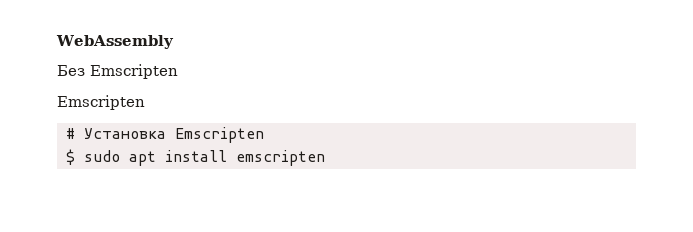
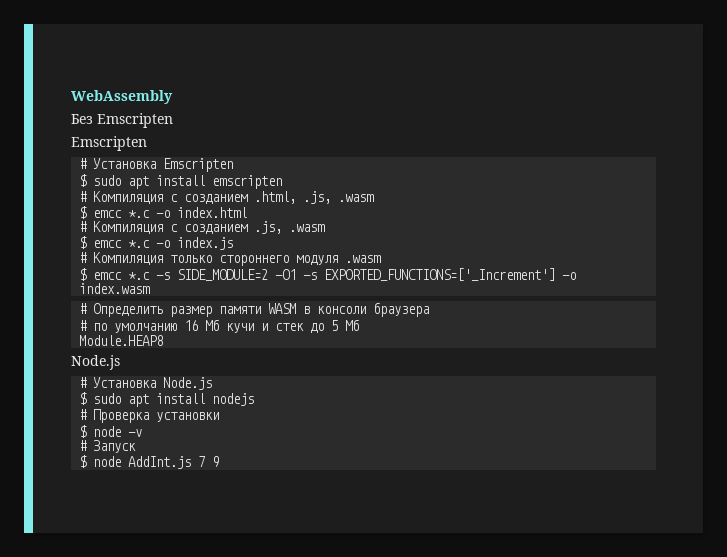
+ # Компиляция с созданием .html, .js, .wasm
+ $ emcc *.c -o index.html
+ # Компиляция с созданием .js, .wasm
+ $ emcc *.c -o index.js
+ # Компиляция только стороннего модуля .wasm
+ $ emcc *.c -s SIDE_MODULE=2 -O1 -s EXPORTED_FUNCTIONS=['_Increment'] -o index.wasm
+ # Определить размер памяти WASM в консоли браузера
+ # по умолчанию 16 Мб кучи и стек до 5 Мб
+ Module.HEAP8
+ Node.js
+ # Установка Node.js
+ $ sudo apt install nodejs
+ # Проверка установки
+ $ node -v
+ # Запуск
+ $ node AddInt.js 7 9

